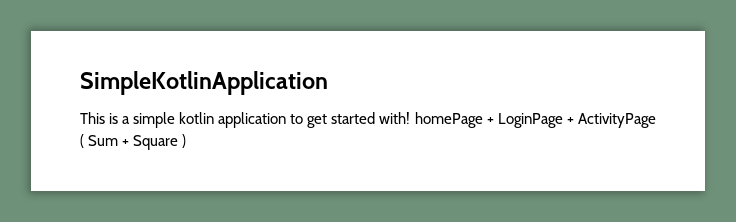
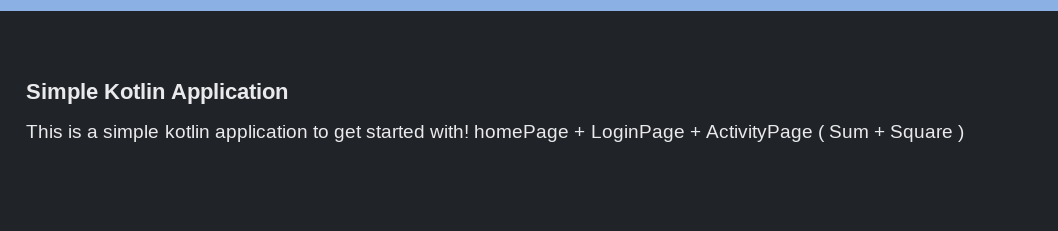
- SimpleKotlinApplication
+ Simple Kotlin Application

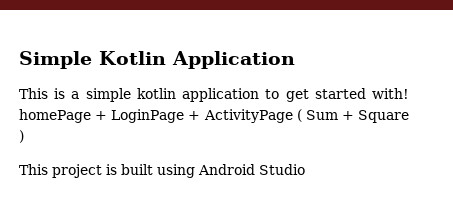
+ This project is built using Android Studio

